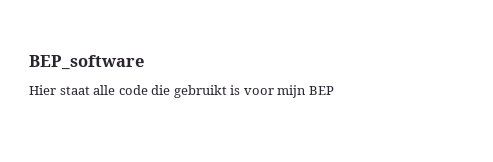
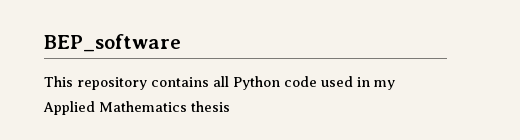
- Hier staat alle code die gebruikt is voor mijn BEP
+ This repository contains all Python code used in my Applied Mathematics thesis

